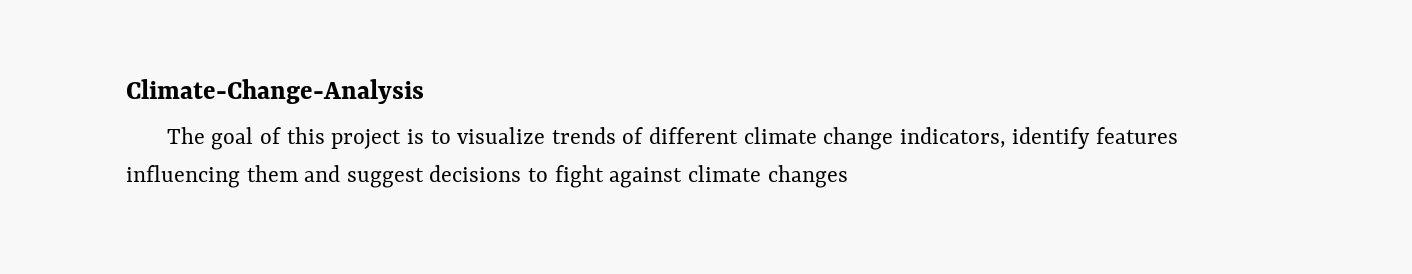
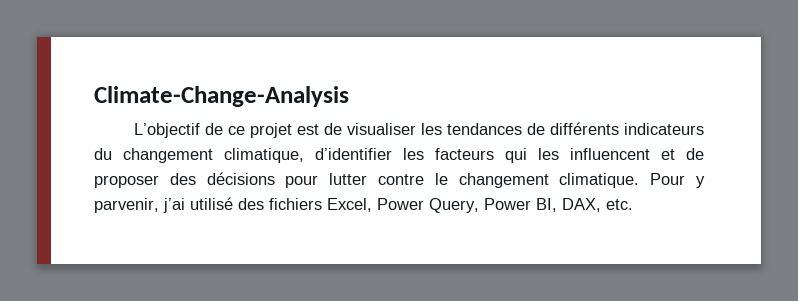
- The goal of this project is to visualize trends of different climate change indicators, identify features influencing them and suggest decisions to fight against climate changes
+ L’objectif de ce projet est de visualiser les tendances de différents indicateurs du changement climatique, d’identifier les facteurs qui les influencent et de proposer des décisions pour lutter contre le changement climatique. Pour y parvenir, j’ai utilisé des fichiers Excel, Power Query, Power BI, DAX, etc.

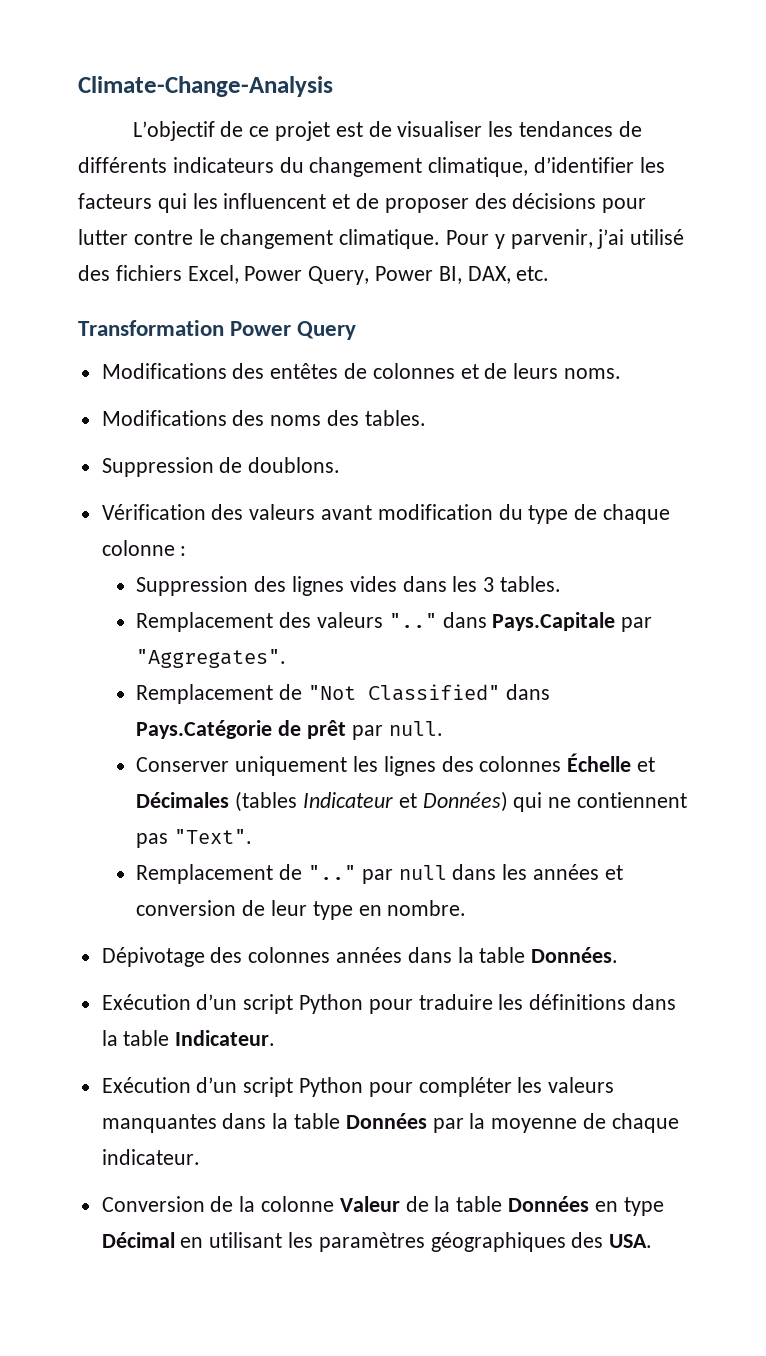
+ Transformation Power Query
+ Modifications des entêtes de colonnes et de leurs noms.
+ Modifications des noms des tables.
+ Suppression de doublons.
+ Vérification des valeurs avant modification du type de chaque colonne :
+ Suppression des lignes vides dans les 3 tables.
+ Remplacement des valeurs ".." dans Pays.Capitale par "Aggregates".
+ Remplacement de "Not Classified" dans Pays.Catégorie de prêt par null.
+ Conserver uniquement les lignes des colonnes Échelle et Décimales (tables Indicateur et Données) qui ne contiennent pas "Text".
+ Remplacement de ".." par null dans les années et conversion de leur type en nombre.
+ Dépivotage des colonnes années dans la table Données.
+ Exécution d’un script Python pour traduire les définitions dans la table Indicateur.
+ Exécution d’un script Python pour compléter les valeurs manquantes dans la table Données par la moyenne de chaque indicateur.
+ Conversion de la colonne Valeur de la table Données en type Décimal en utilisant les paramètres géographiques des USA.

